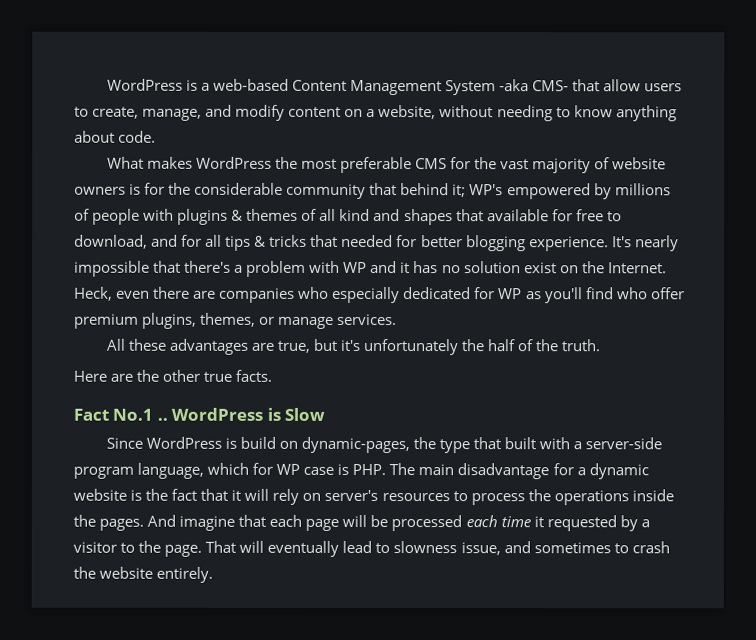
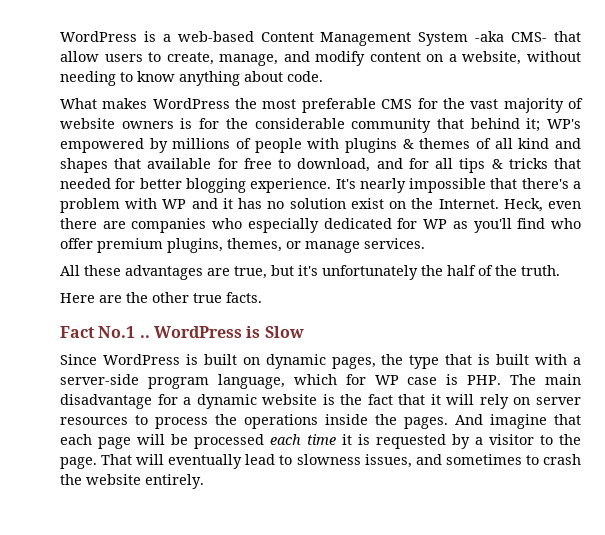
- Since WordPress is build on dynamic-pages, the type that built with a server-side program language, which for WP case is PHP. The main disadvantage for a dynamic website is the fact that it will rely on server's resources to process the operations inside the pages.
+ Since WordPress is built on dynamic pages, the type that is built with a server-side program language, which for WP case is PHP. The main disadvantage for a dynamic website is the fact that it will rely on server resources to process the operations inside the pages.
- And imagine that each page will be processed each time it requested by a visitor to the page.
+ And imagine that each page will be processed each time it is requested by a visitor to the page.
- That will eventually lead to slowness issue, and sometimes to crash the website entirely.
+ That will eventually lead to slowness issues, and sometimes to crash the website entirely.

